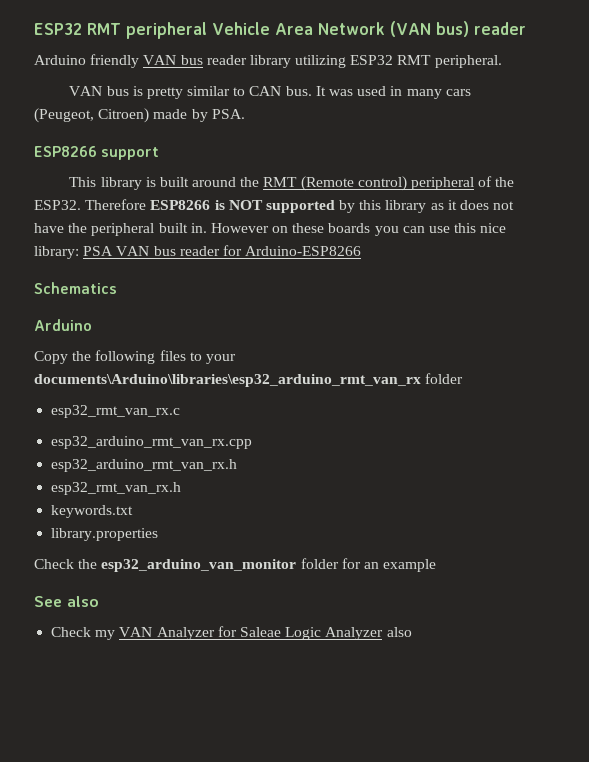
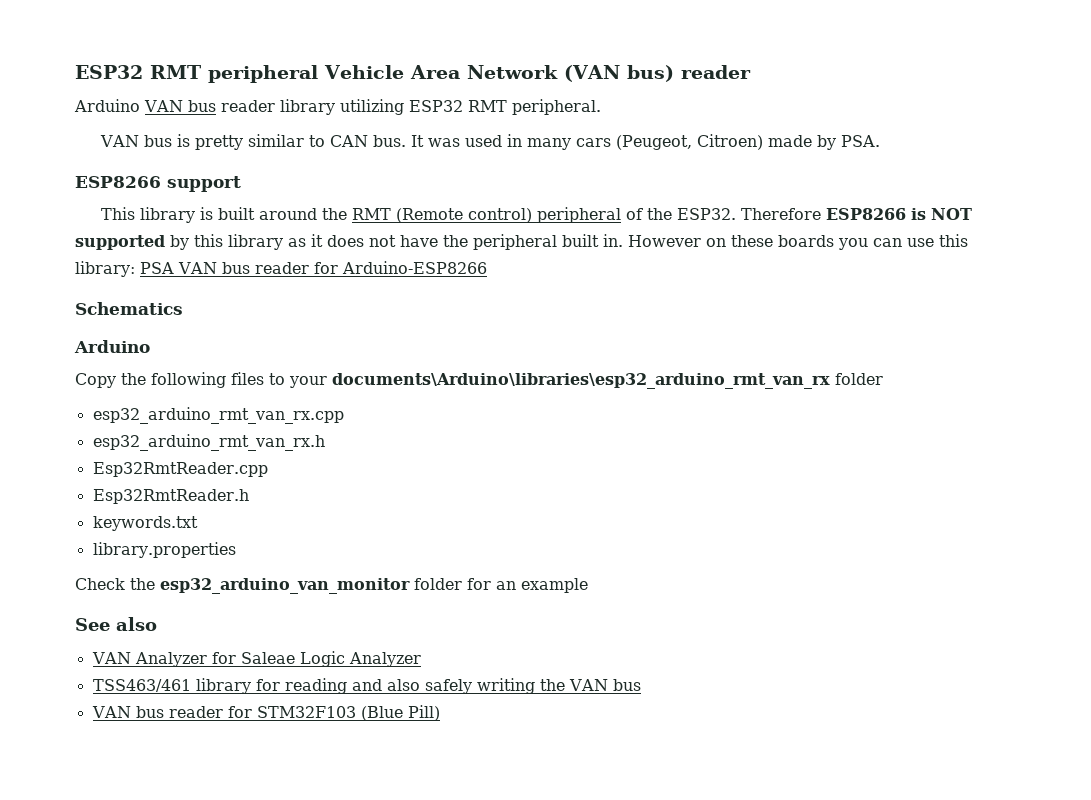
- Arduino friendly VAN bus reader library utilizing ESP32 RMT peripheral.
+ Arduino VAN bus reader library utilizing ESP32 RMT peripheral.
- However on these boards you can use this nice library: PSA VAN bus reader for Arduino-ESP8266
+ However on these boards you can use this library: PSA VAN bus reader for Arduino-ESP8266
- esp32_rmt_van_rx.c
- esp32_rmt_van_rx.h
+ Esp32RmtReader.cpp
+ Esp32RmtReader.h
- Check my VAN Analyzer for Saleae Logic Analyzer also
+ VAN Analyzer for Saleae Logic Analyzer
+ TSS463/461 library for reading and also safely writing the VAN bus
+ VAN bus reader for STM32F103 (Blue Pill)

